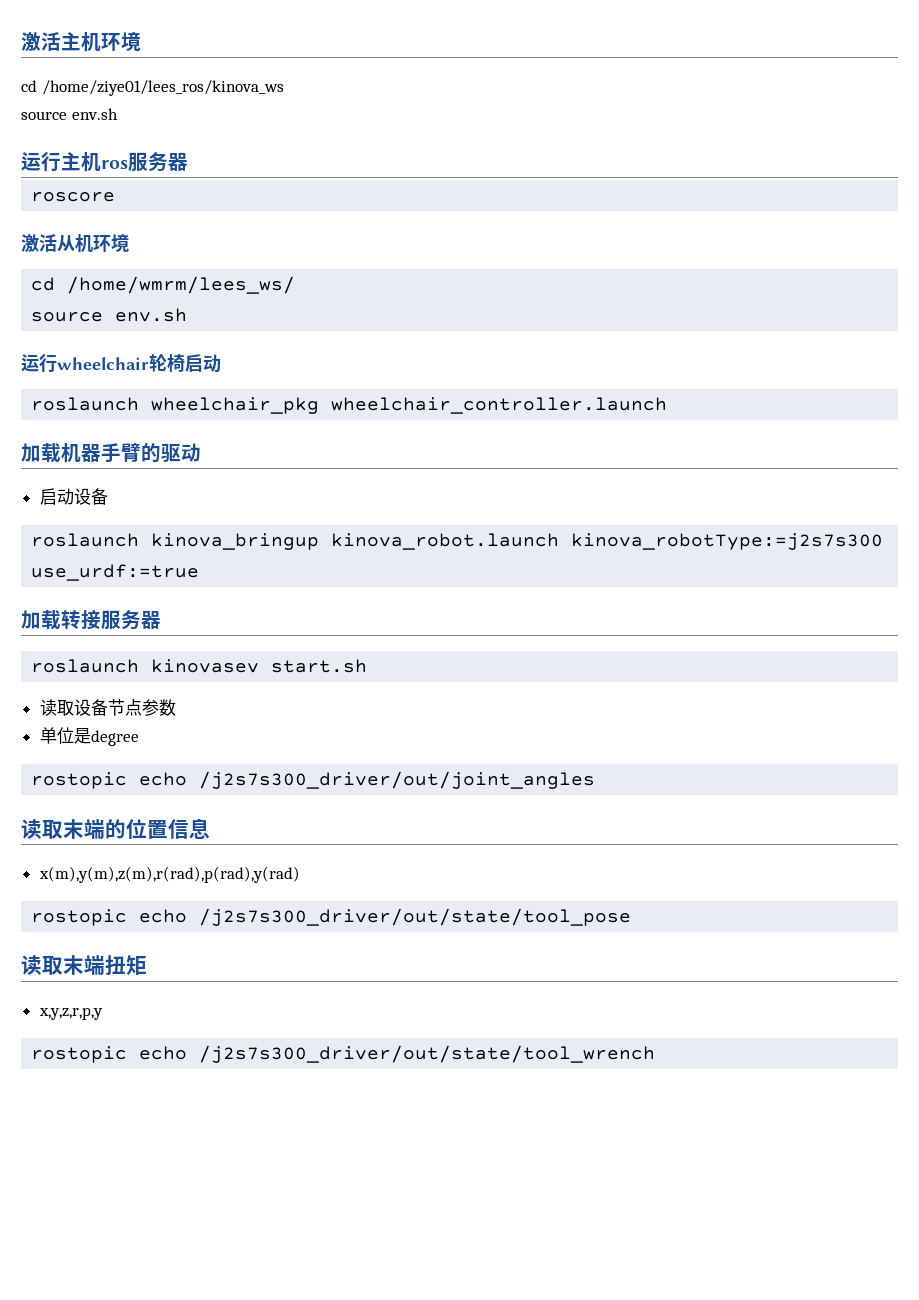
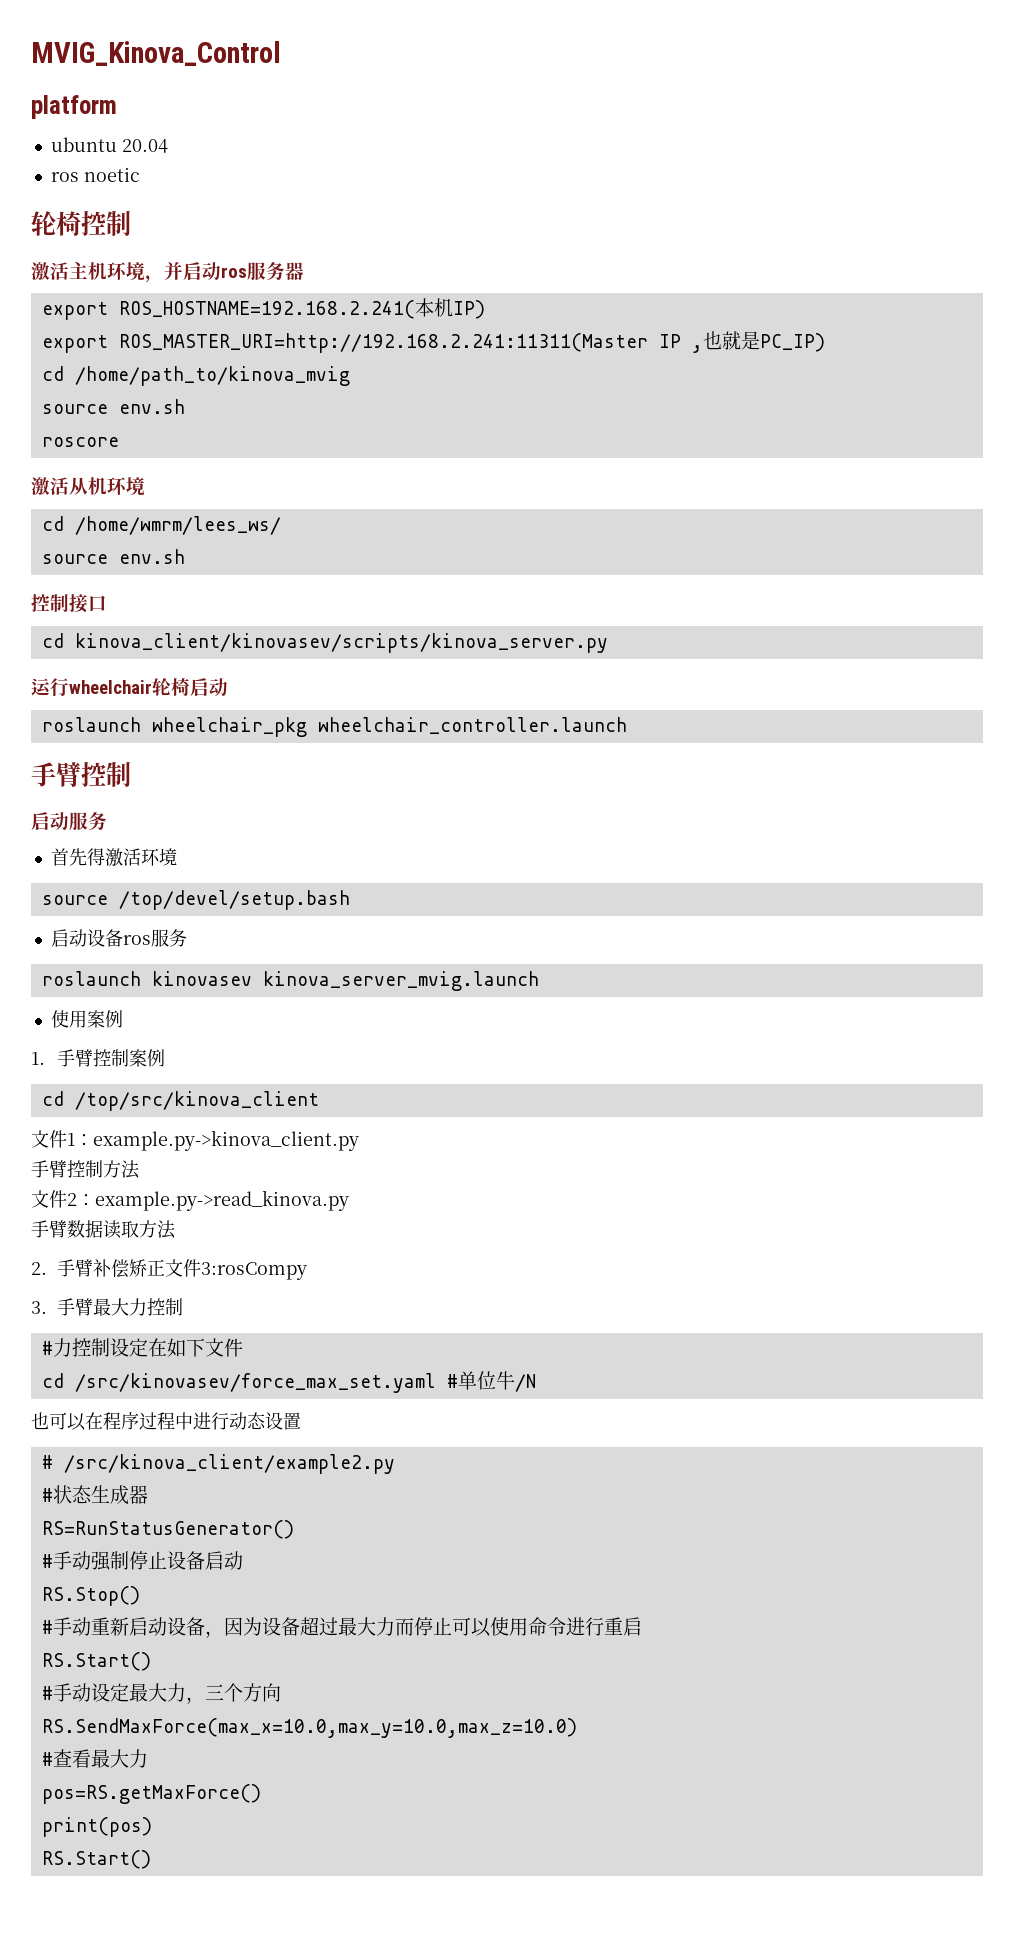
- 激活主机环境
- cd /home/ziye01/lees_ros/kinova_ws
+ MVIG_Kinova_Control
+ platform
+ ubuntu 20.04
+ ros noetic
+ 轮椅控制
+ 激活主机环境，并启动ros服务器
+ export ROS_HOSTNAME=192.168.2.241(本机IP)
+ export ROS_MASTER_URI=http://192.168.2.241:11311(Master IP ,也就是PC_IP)
+ cd /home/path_to/kinova_mvig
  source env.sh
- 运行主机ros服务器
+ 控制接口
+ cd kinova_client/kinovasev/scripts/kinova_server.py
  roslaunch wheelchair_pkg wheelchair_controller.launch
- 加载机器手臂的驱动
- 启动设备
- roslaunch kinova_bringup kinova_robot.launch kinova_robotType:=j2s7s300 use_urdf:=true
- 加载转接服务器
+ 手臂控制
+ 启动服务
+ 首先得激活环境
+ source /top/devel/setup.bash
+ 启动设备ros服务
- roslaunch kinovasev start.sh
- 读取设备节点参数
- 单位是degree
- rostopic echo /j2s7s300_driver/out/joint_angles
- 读取末端的位置信息
- x(m),y(m),z(m),r(rad),p(rad),y(rad)
- rostopic echo /j2s7s300_driver/out/state/tool_pose
- 读取末端扭矩
- x,y,z,r,p,y
- rostopic echo /j2s7s300_driver/out/state/tool_wrench
+ roslaunch kinovasev kinova_server_mvig.launch
+ 使用案例
+ 1.手臂控制案例
+ cd /top/src/kinova_client
+ 文件1：example.py->kinova_client.py
+ 手臂控制方法
+ 文件2：example.py->read_kinova.py
+ 手臂数据读取方法
+ 2.手臂补偿矫正文件3:rosCompy
+ 3.手臂最大力控制
+ #力控制设定在如下文件
+ cd /src/kinovasev/force_max_set.yaml #单位牛/N
+ 也可以在程序过程中进行动态设置
+ # /src/kinova_client/example2.py
+ #状态生成器
+ RS=RunStatusGenerator()
+ #手动强制停止设备启动
+ RS.Stop()
+ #手动重新启动设备，因为设备超过最大力而停止可以使用命令进行重启
+ RS.Start()
+ #手动设定最大力，三个方向
+ RS.SendMaxForce(max_x=10.0,max_y=10.0,max_z=10.0)
+ #查看最大力
+ pos=RS.getMaxForce()
+ print(pos)
+ RS.Start()

